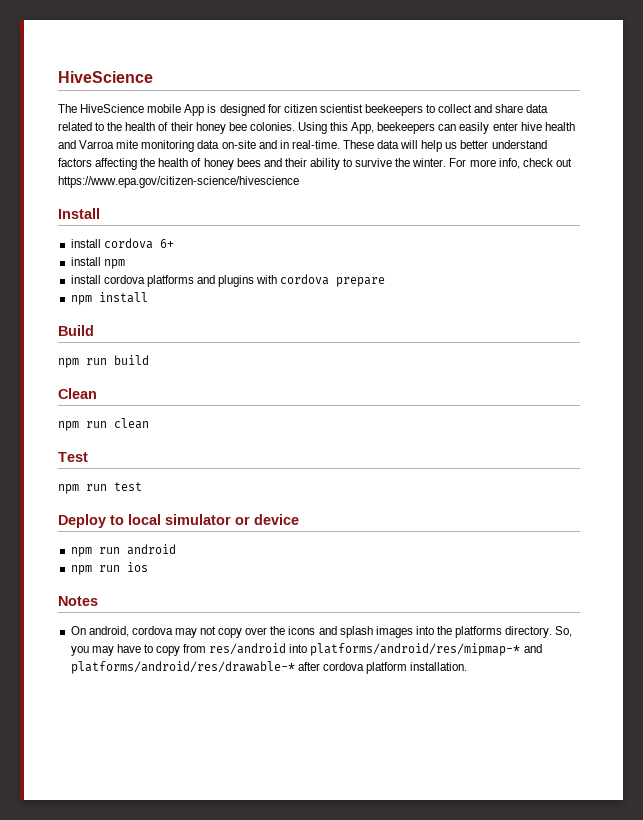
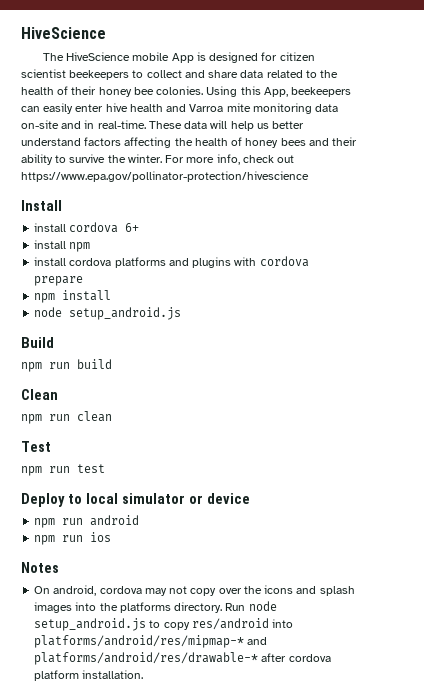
- For more info, check out https://www.epa.gov/citizen-science/hivescience
+ For more info, check out https://www.epa.gov/pollinator-protection/hivescience
  npm install
+ node setup_android.js
- So, you may have to copy from res/android into platforms/android/res/mipmap-* and platforms/android/res/drawable-* after cordova platform installation.
+ Run node setup_android.js to copy res/android into platforms/android/res/mipmap-* and platforms/android/res/drawable-* after cordova platform installation.

